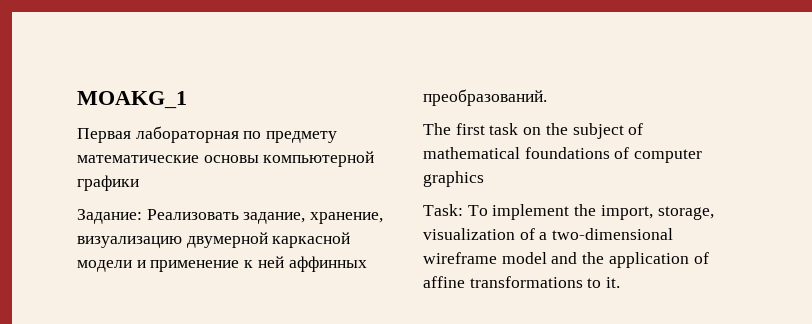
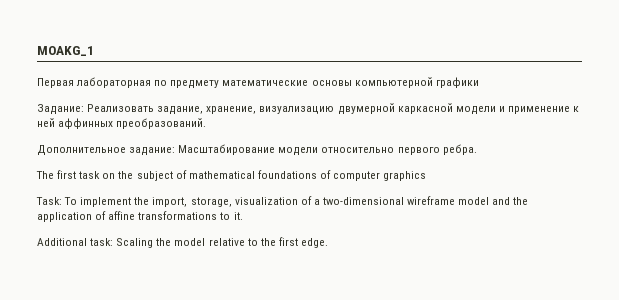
+ Дополнительное задание: Масштабирование модели относительно первого ребра.
+ Additional task: Scaling the model relative to the first edge.

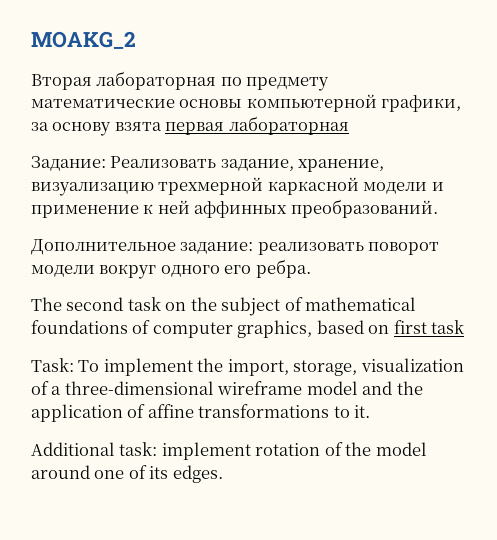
- MOAKG_1
- Первая лабораторная по предмету математические основы компьютерной графики
+ MOAKG_2
+ Вторая лабораторная по предмету математические основы компьютерной графики, за основу взята первая лабораторная
- Задание: Реализовать задание, хранение, визуализацию двумерной каркасной модели и применение к ней аффинных преобразований.
+ Задание: Реализовать задание, хранение, визуализацию трехмерной каркасной модели и применение к ней аффинных преобразований.
- Дополнительное задание: Масштабирование модели относительно первого ребра.
+ Дополнительное задание: реализовать поворот модели вокруг одного его ребра.
- The first task on the subject of mathematical foundations of computer graphics
+ The second task on the subject of mathematical foundations of computer graphics, based on first task
- Task: To implement the import, storage, visualization of a two-dimensional wireframe model and the application of affine transformations to it.
+ Task: To implement the import, storage, visualization of a three-dimensional wireframe model and the application of affine transformations to it.
- Additional task: Scaling the model relative to the first edge.
+ Additional task: implement rotation of the model around one of its edges.

